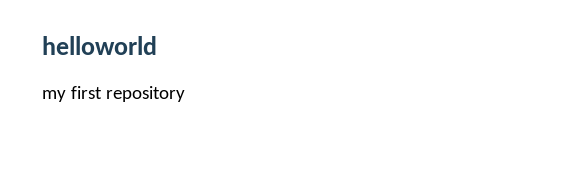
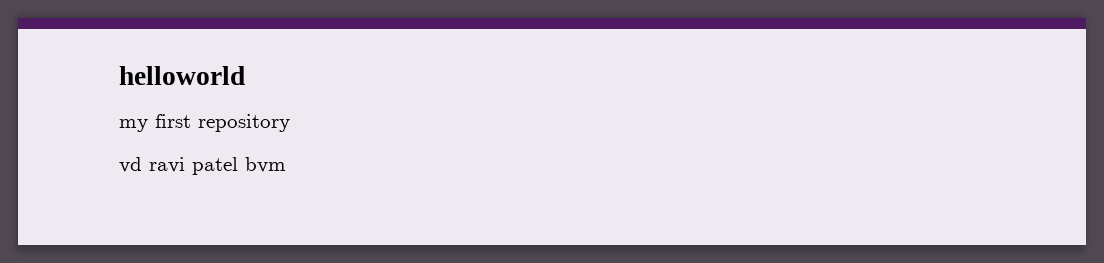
+ vd ravi patel bvm

